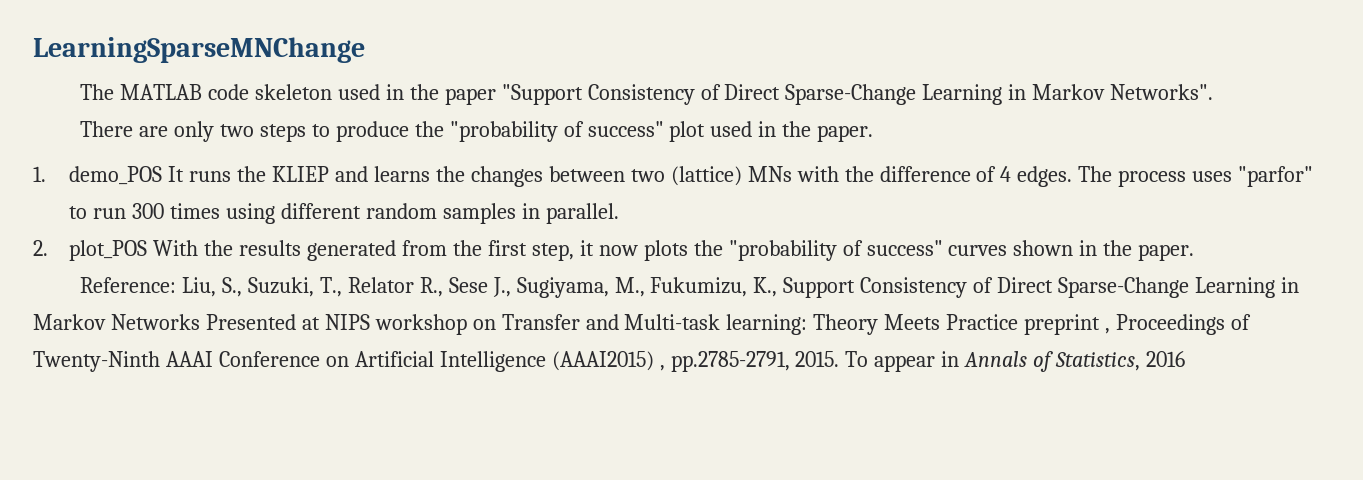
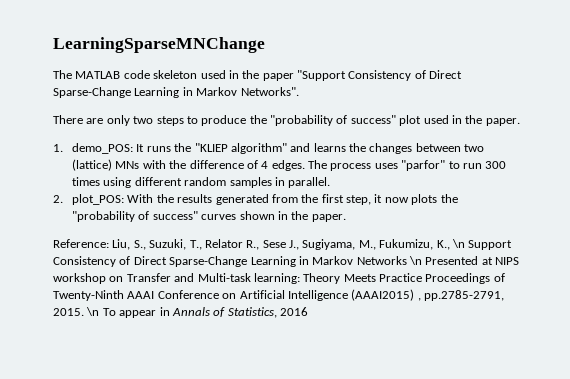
- 1. demo_POS It runs the KLIEP and learns the changes between two (lattice) MNs with the difference of 4 edges.
+ 1. demo_POS: It runs the "KLIEP algorithm" and learns the changes between two (lattice) MNs with the difference of 4 edges.
- 2. plot_POS With the results generated from the first step, it now plots the "probability of success" curves shown in the paper.
+ 2. plot_POS: With the results generated from the first step, it now plots the "probability of success" curves shown in the paper.
- Reference: Liu, S., Suzuki, T., Relator R., Sese J., Sugiyama, M., Fukumizu, K., Support Consistency of Direct Sparse-Change Learning in Markov Networks Presented at NIPS workshop on Transfer and Multi-task learning: Theory Meets Practice preprint , Proceedings of Twenty-Ninth AAAI Conference on Artificial Intelligence (AAAI2015) , pp.2785-2791, 2015.
+ Reference: Liu, S., Suzuki, T., Relator R., Sese J., Sugiyama, M., Fukumizu, K., \n Support Consistency of Direct Sparse-Change Learning in Markov Networks \n Presented at NIPS workshop on Transfer and Multi-task learning: Theory Meets Practice Proceedings of Twenty-Ninth AAAI Conference on Artificial Intelligence (AAAI2015) , pp.2785-2791, 2015.
- To appear in Annals of Statistics, 2016
+ \n To appear in Annals of Statistics, 2016

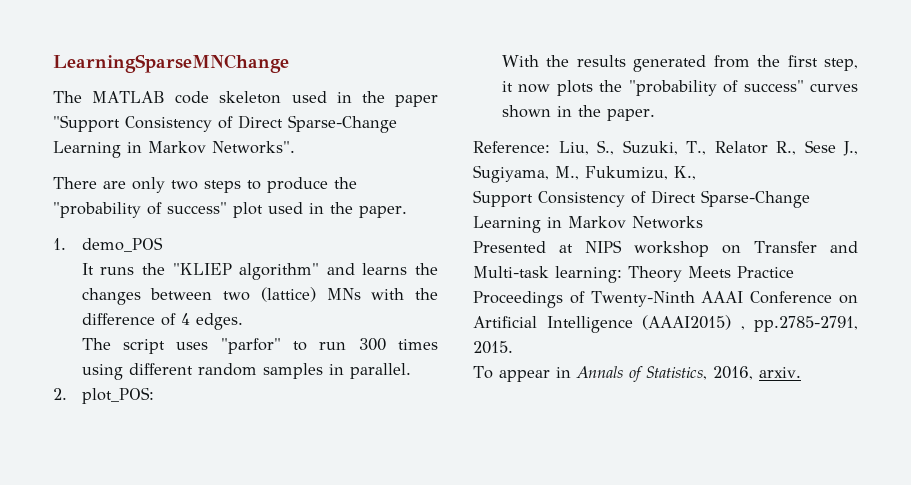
- 1. demo_POS: It runs the "KLIEP algorithm" and learns the changes between two (lattice) MNs with the difference of 4 edges. The process uses "parfor" to run 300 times using different random samples in parallel.
+ 1. demo_POS
+ It runs the "KLIEP algorithm" and learns the changes between two (lattice) MNs with the difference of 4 edges.
+ The script uses "parfor" to run 300 times using different random samples in parallel.
- 2. plot_POS: With the results generated from the first step, it now plots the "probability of success" curves shown in the paper.
+ 2. plot_POS:
+ With the results generated from the first step, it now plots the "probability of success" curves shown in the paper.
- Reference: Liu, S., Suzuki, T., Relator R., Sese J., Sugiyama, M., Fukumizu, K., \n Support Consistency of Direct Sparse-Change Learning in Markov Networks \n Presented at NIPS workshop on Transfer and Multi-task learning: Theory Meets Practice Proceedings of Twenty-Ninth AAAI Conference on Artificial Intelligence (AAAI2015) , pp.2785-2791, 2015. \n To appear in Annals of Statistics, 2016
+ Reference: Liu, S., Suzuki, T., Relator R., Sese J., Sugiyama, M., Fukumizu, K.,
+ Support Consistency of Direct Sparse-Change Learning in Markov Networks
+ Presented at NIPS workshop on Transfer and Multi-task learning: Theory Meets Practice Proceedings of Twenty-Ninth AAAI Conference on Artificial Intelligence (AAAI2015) , pp.2785-2791, 2015.
+ To appear in Annals of Statistics, 2016, arxiv.

